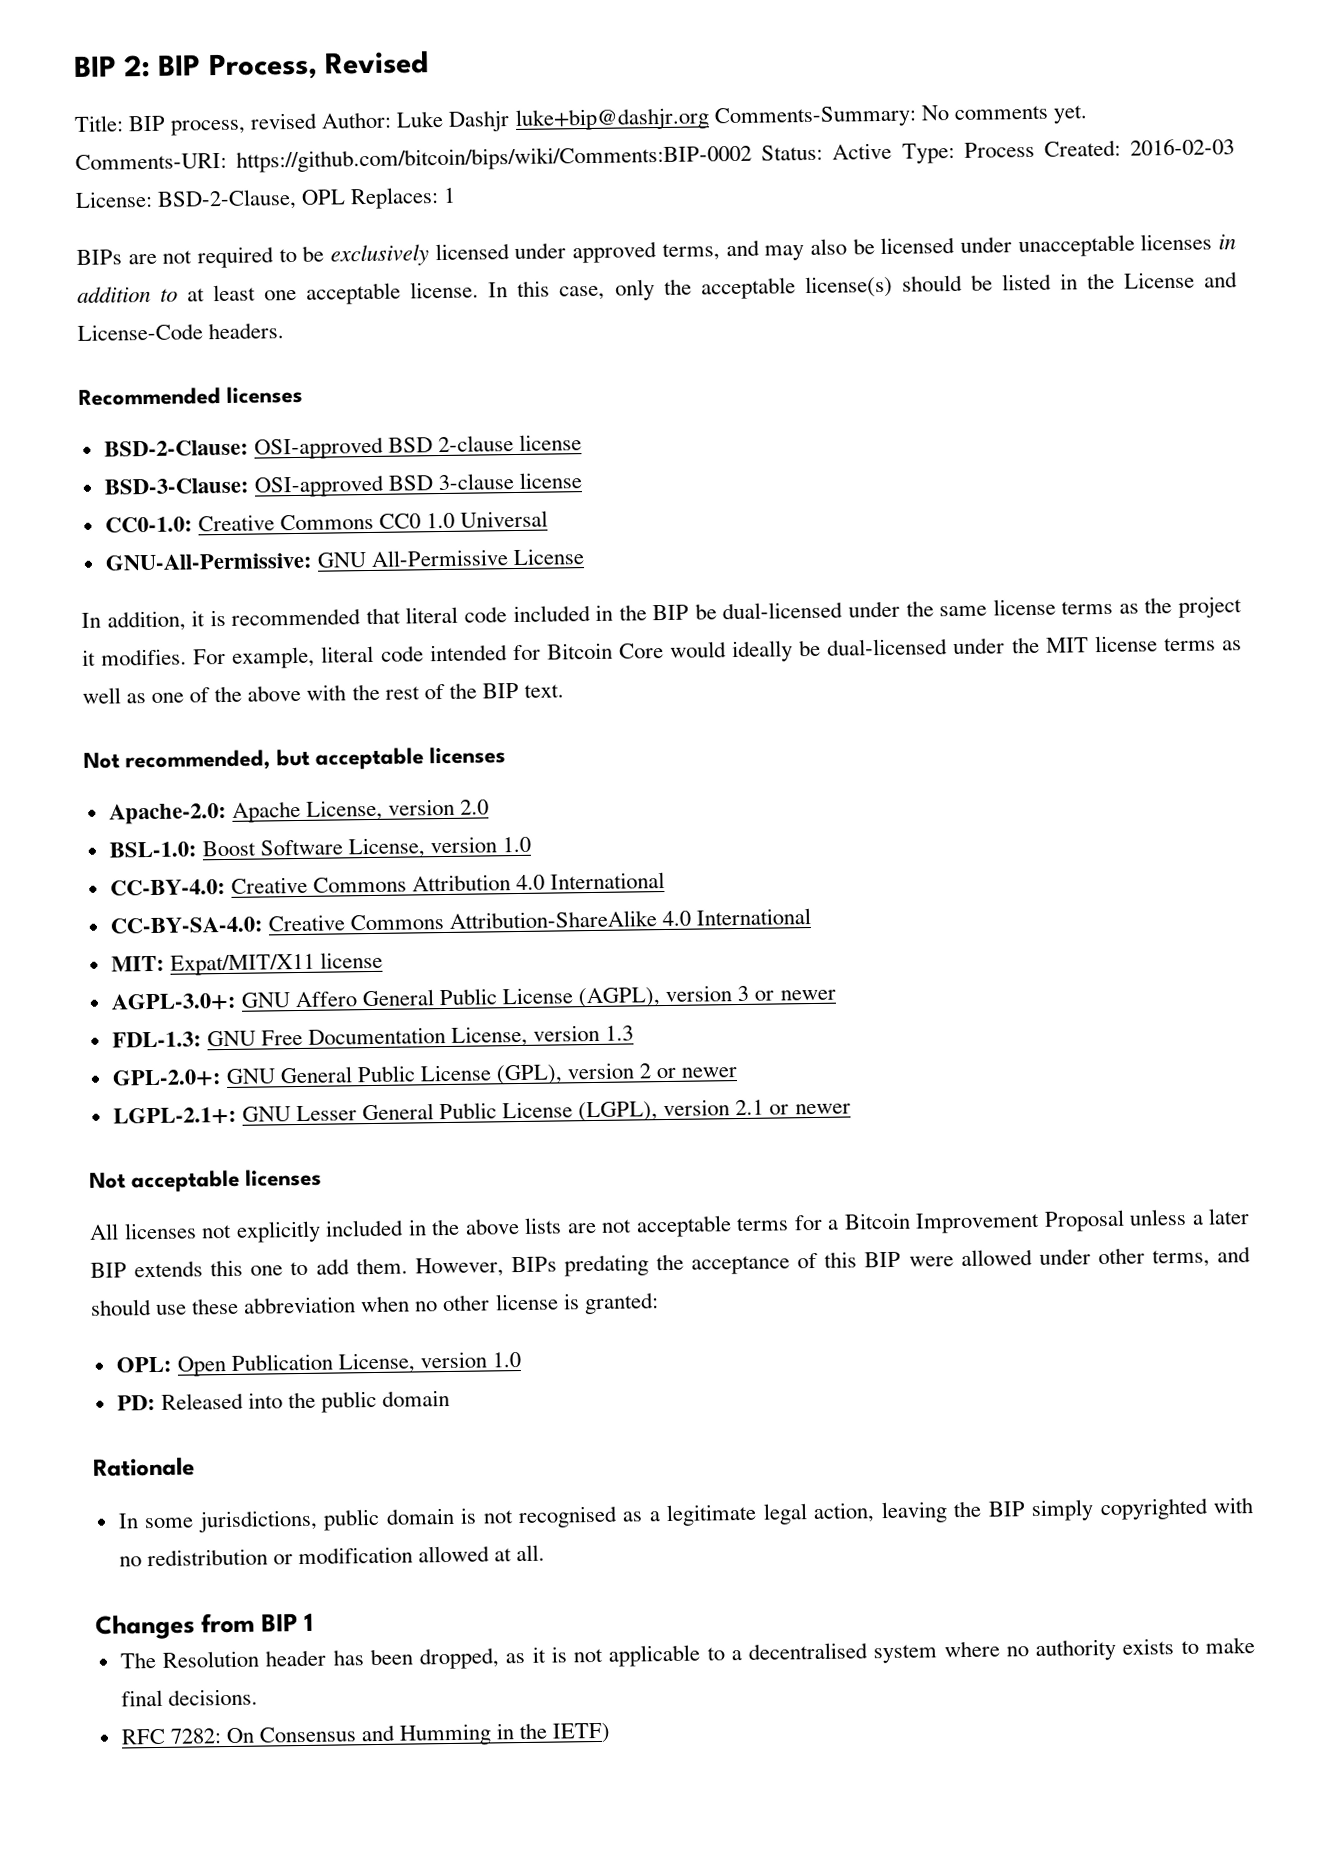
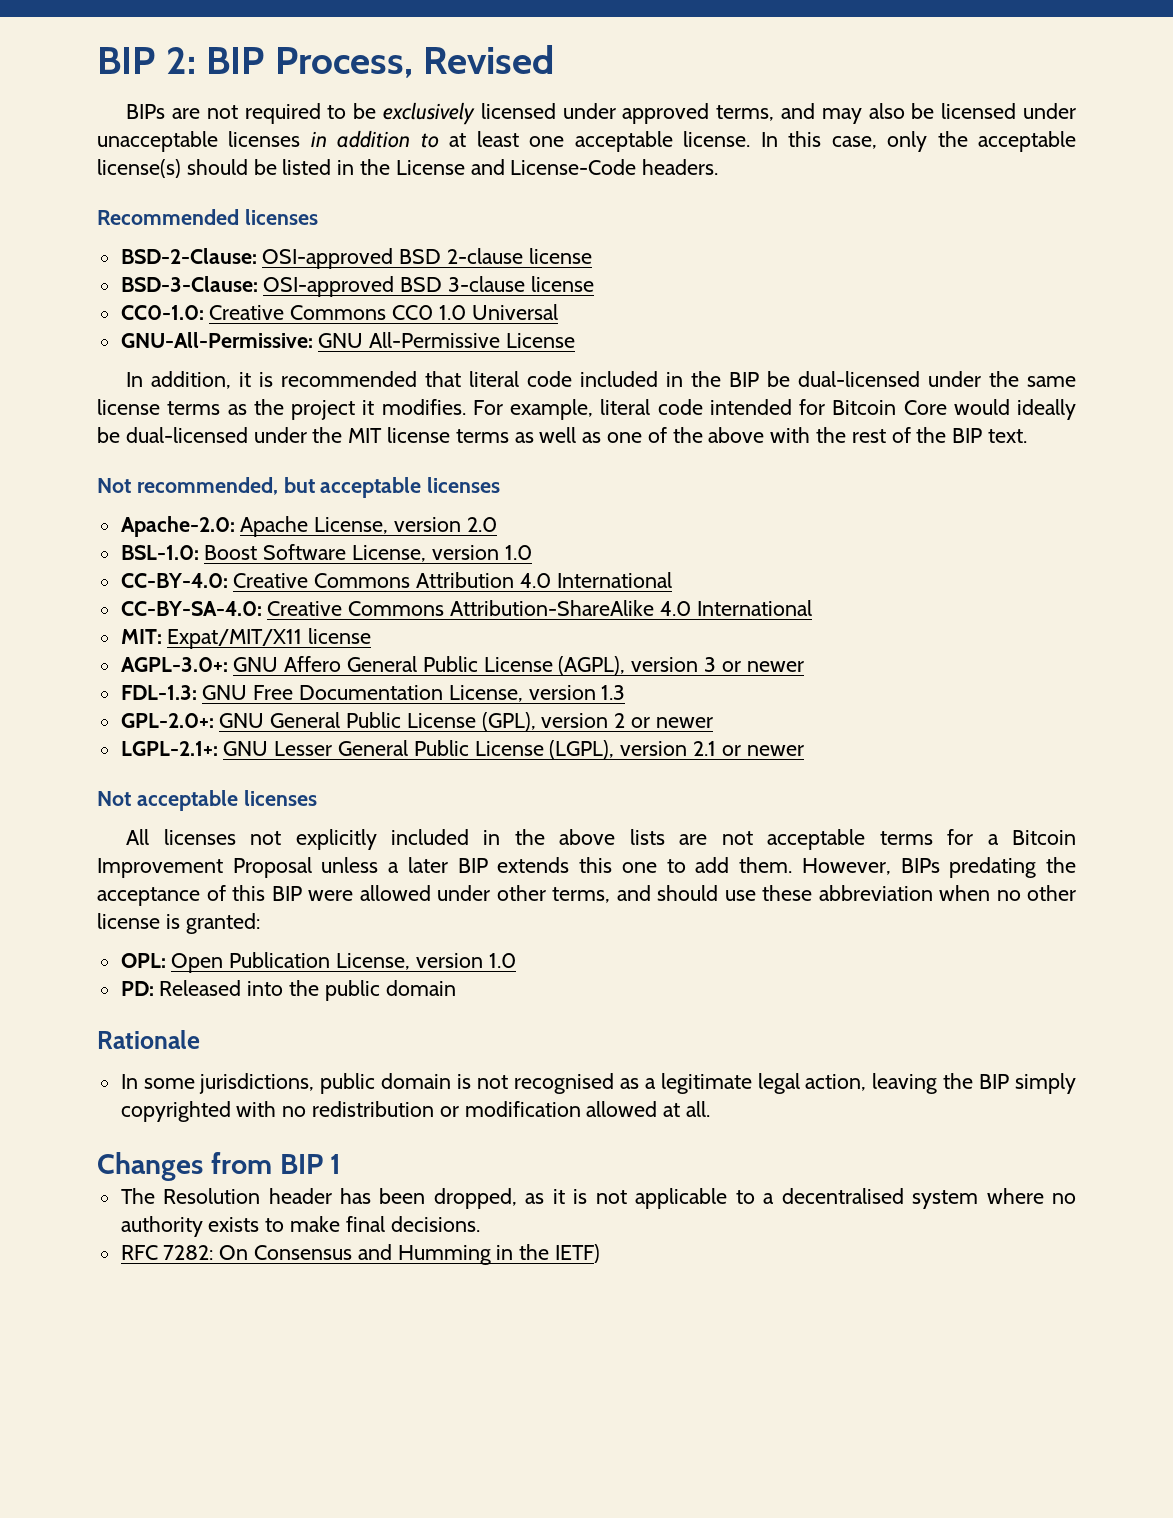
- Title: BIP process, revised Author: Luke Dashjr luke+bip@dashjr.org Comments-Summary: No comments yet. Comments-URI: https://github.com/bitcoin/bips/wiki/Comments:BIP-0002 Status: Active Type: Process Created: 2016-02-03 License: BSD-2-Clause, OPL Replaces: 1

